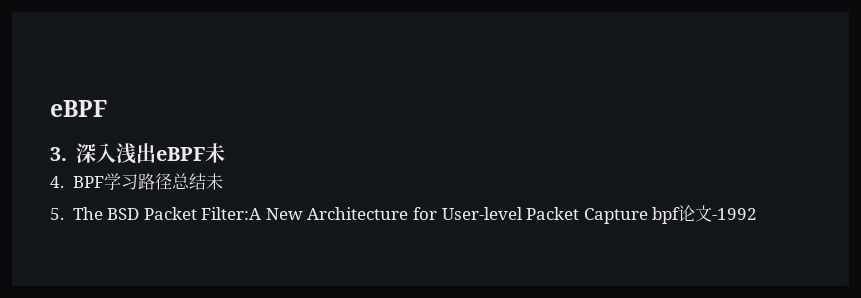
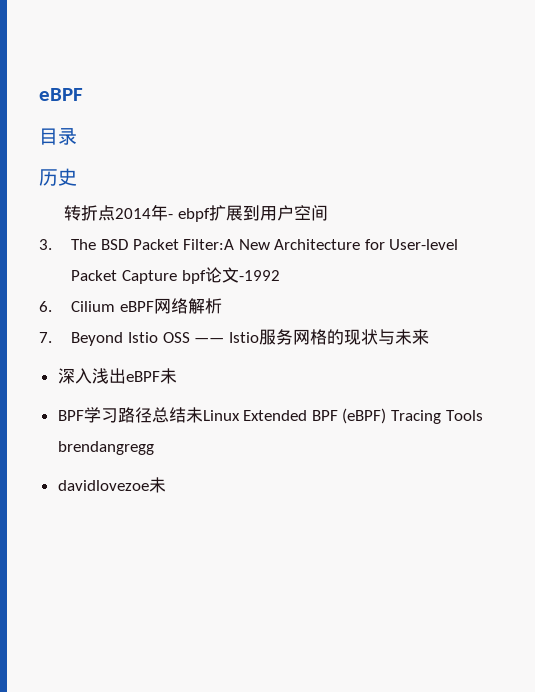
- 3.深入浅出eBPF未
- 4. BPF学习路径总结未
- 5. The BSD Packet Filter:A New Architecture for User-level Packet Capture bpf论文-1992
+ 目录
+ 历史
+ 转折点2014年- ebpf扩展到用户空间
+ 3. The BSD Packet Filter:A New Architecture for User-level Packet Capture bpf论文-1992
+ 6. Cilium eBPF网络解析
+ 7. Beyond Istio OSS —— Istio服务网格的现状与未来
+ 深入浅出eBPF未
+ BPF学习路径总结未Linux Extended BPF (eBPF) Tracing Tools brendangregg
+ davidlovezoe未

